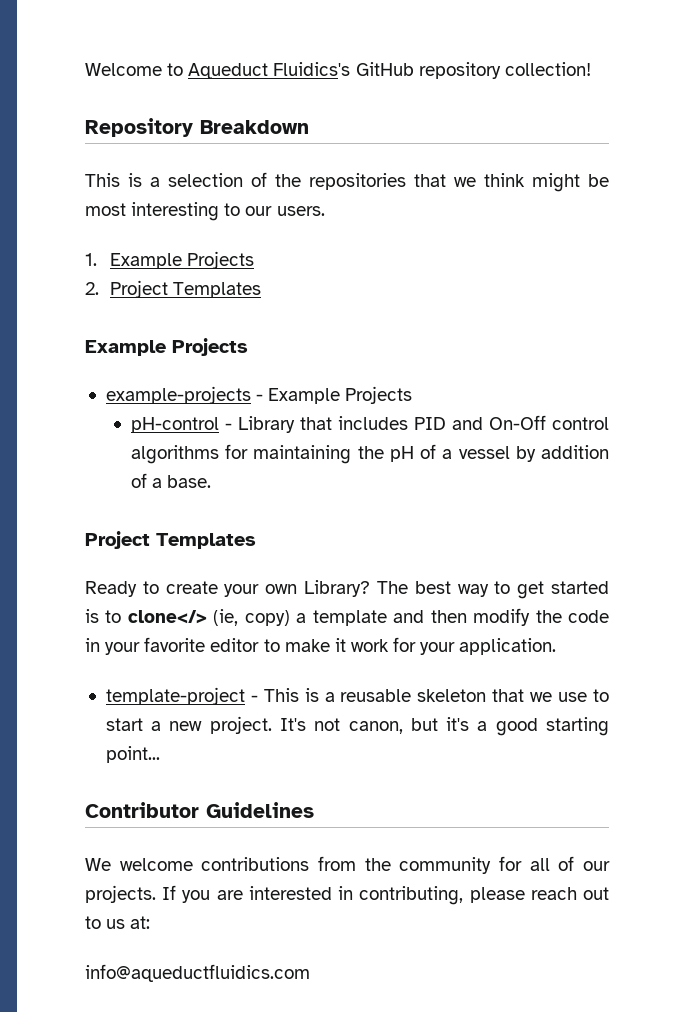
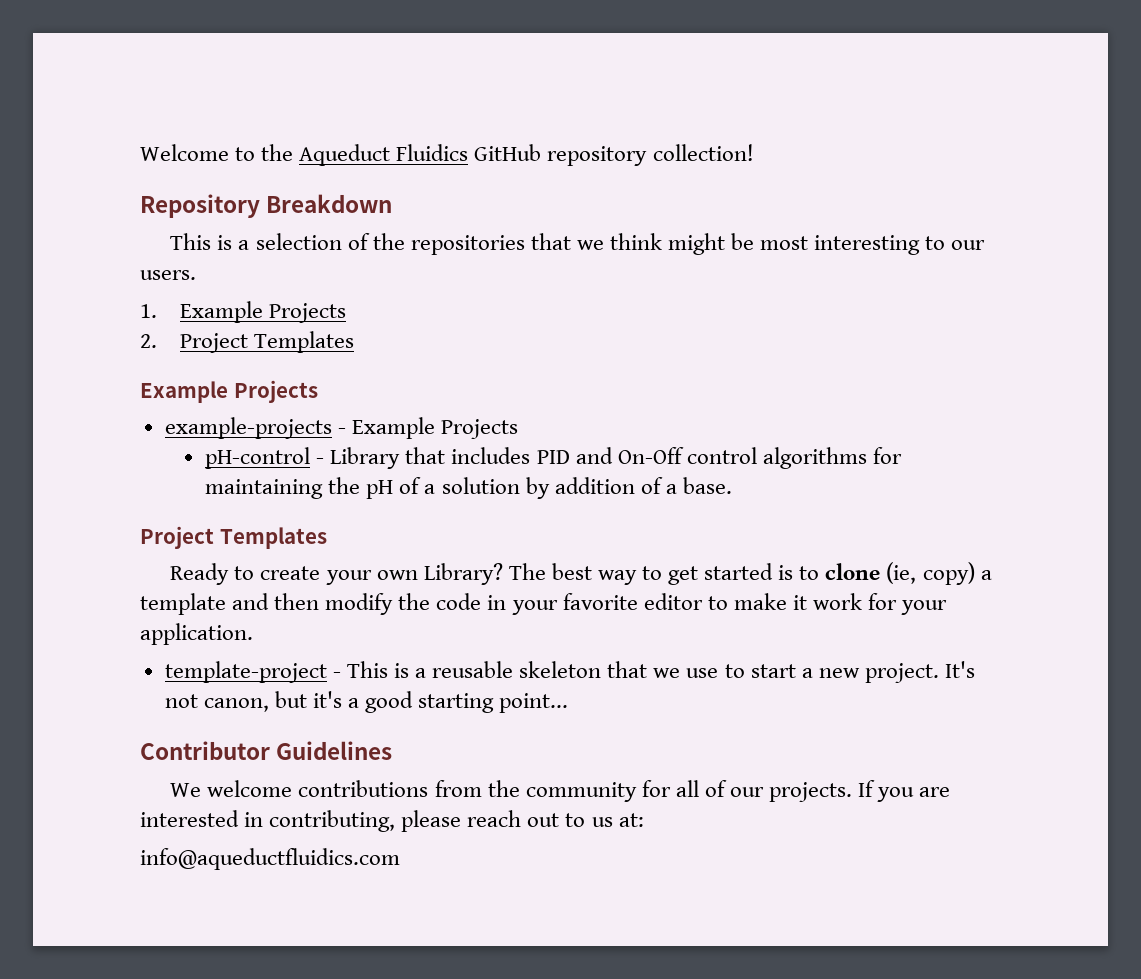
- Welcome to Aqueduct Fluidics's GitHub repository collection!
+ Welcome to the Aqueduct Fluidics GitHub repository collection!
- pH-control - Library that includes PID and On-Off control algorithms for maintaining the pH of a vessel by addition of a base.
+ pH-control - Library that includes PID and On-Off control algorithms for maintaining the pH of a solution by addition of a base.
- The best way to get started is to clone</> (ie, copy) a template and then modify the code in your favorite editor to make it work for your application.
+ The best way to get started is to clone (ie, copy) a template and then modify the code in your favorite editor to make it work for your application.

